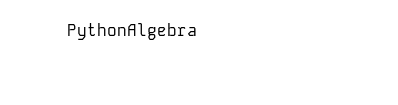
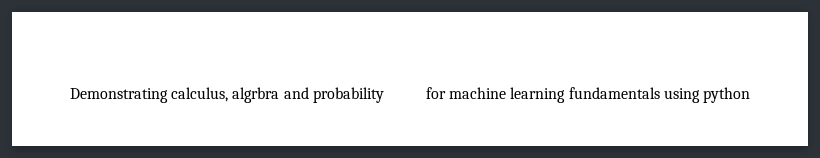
- PythonAlgebra
+ Demonstrating calculus, algrbra and probability for machine learning fundamentals using python

